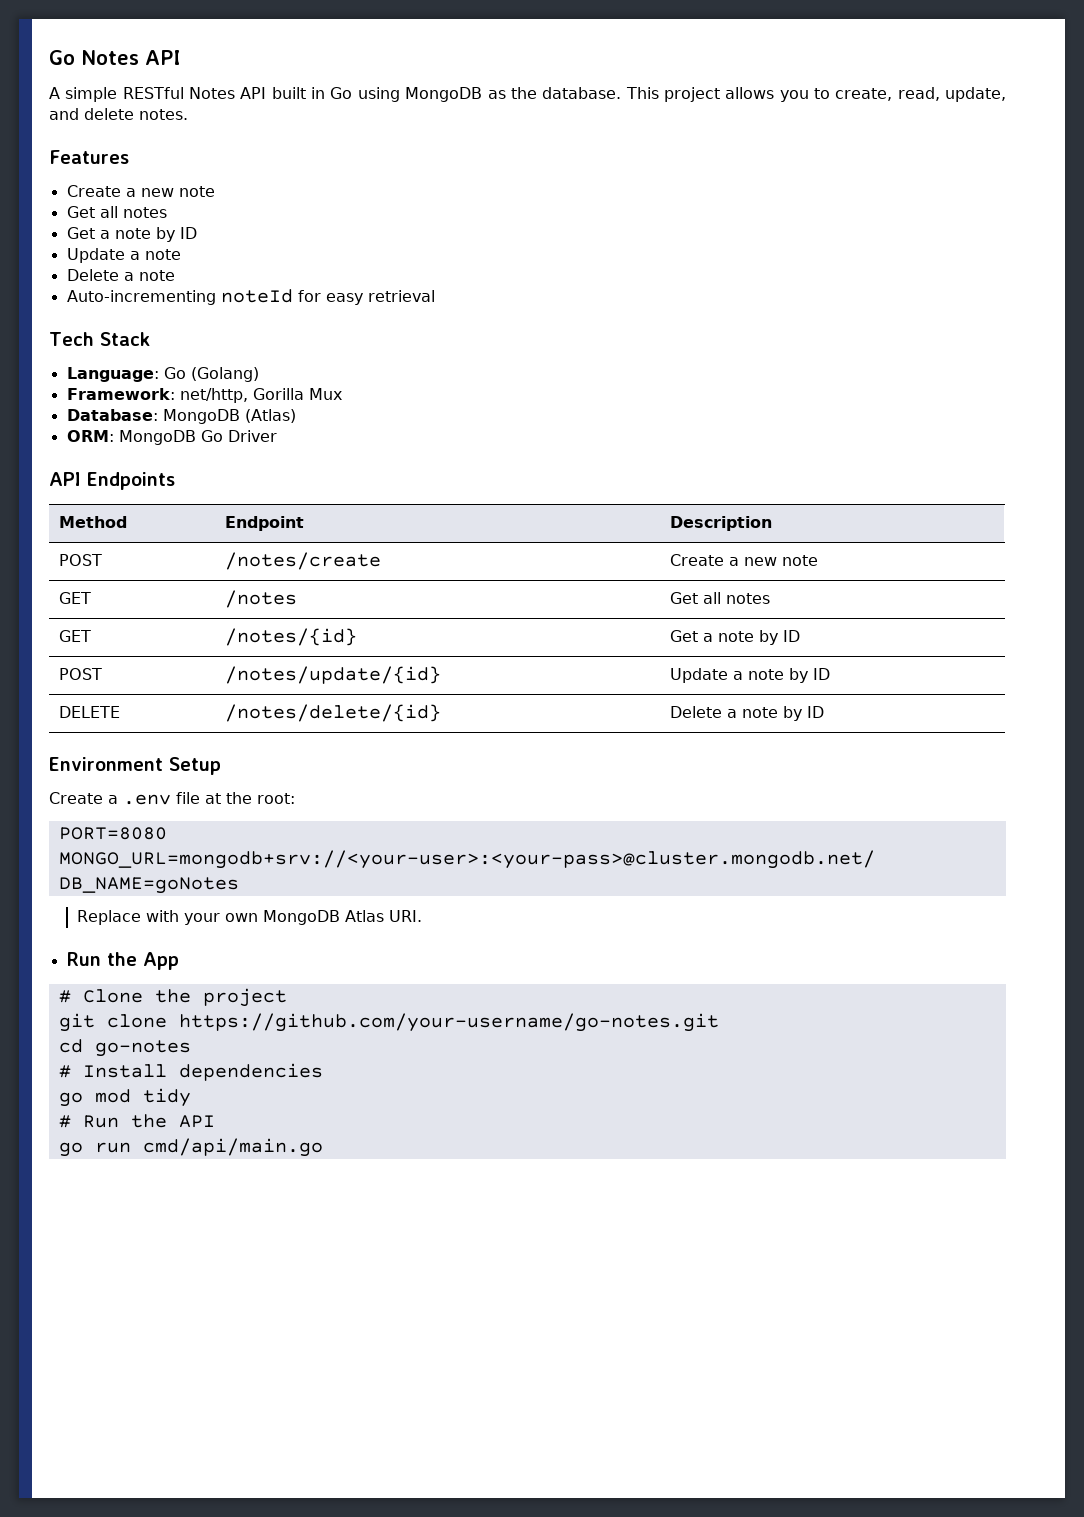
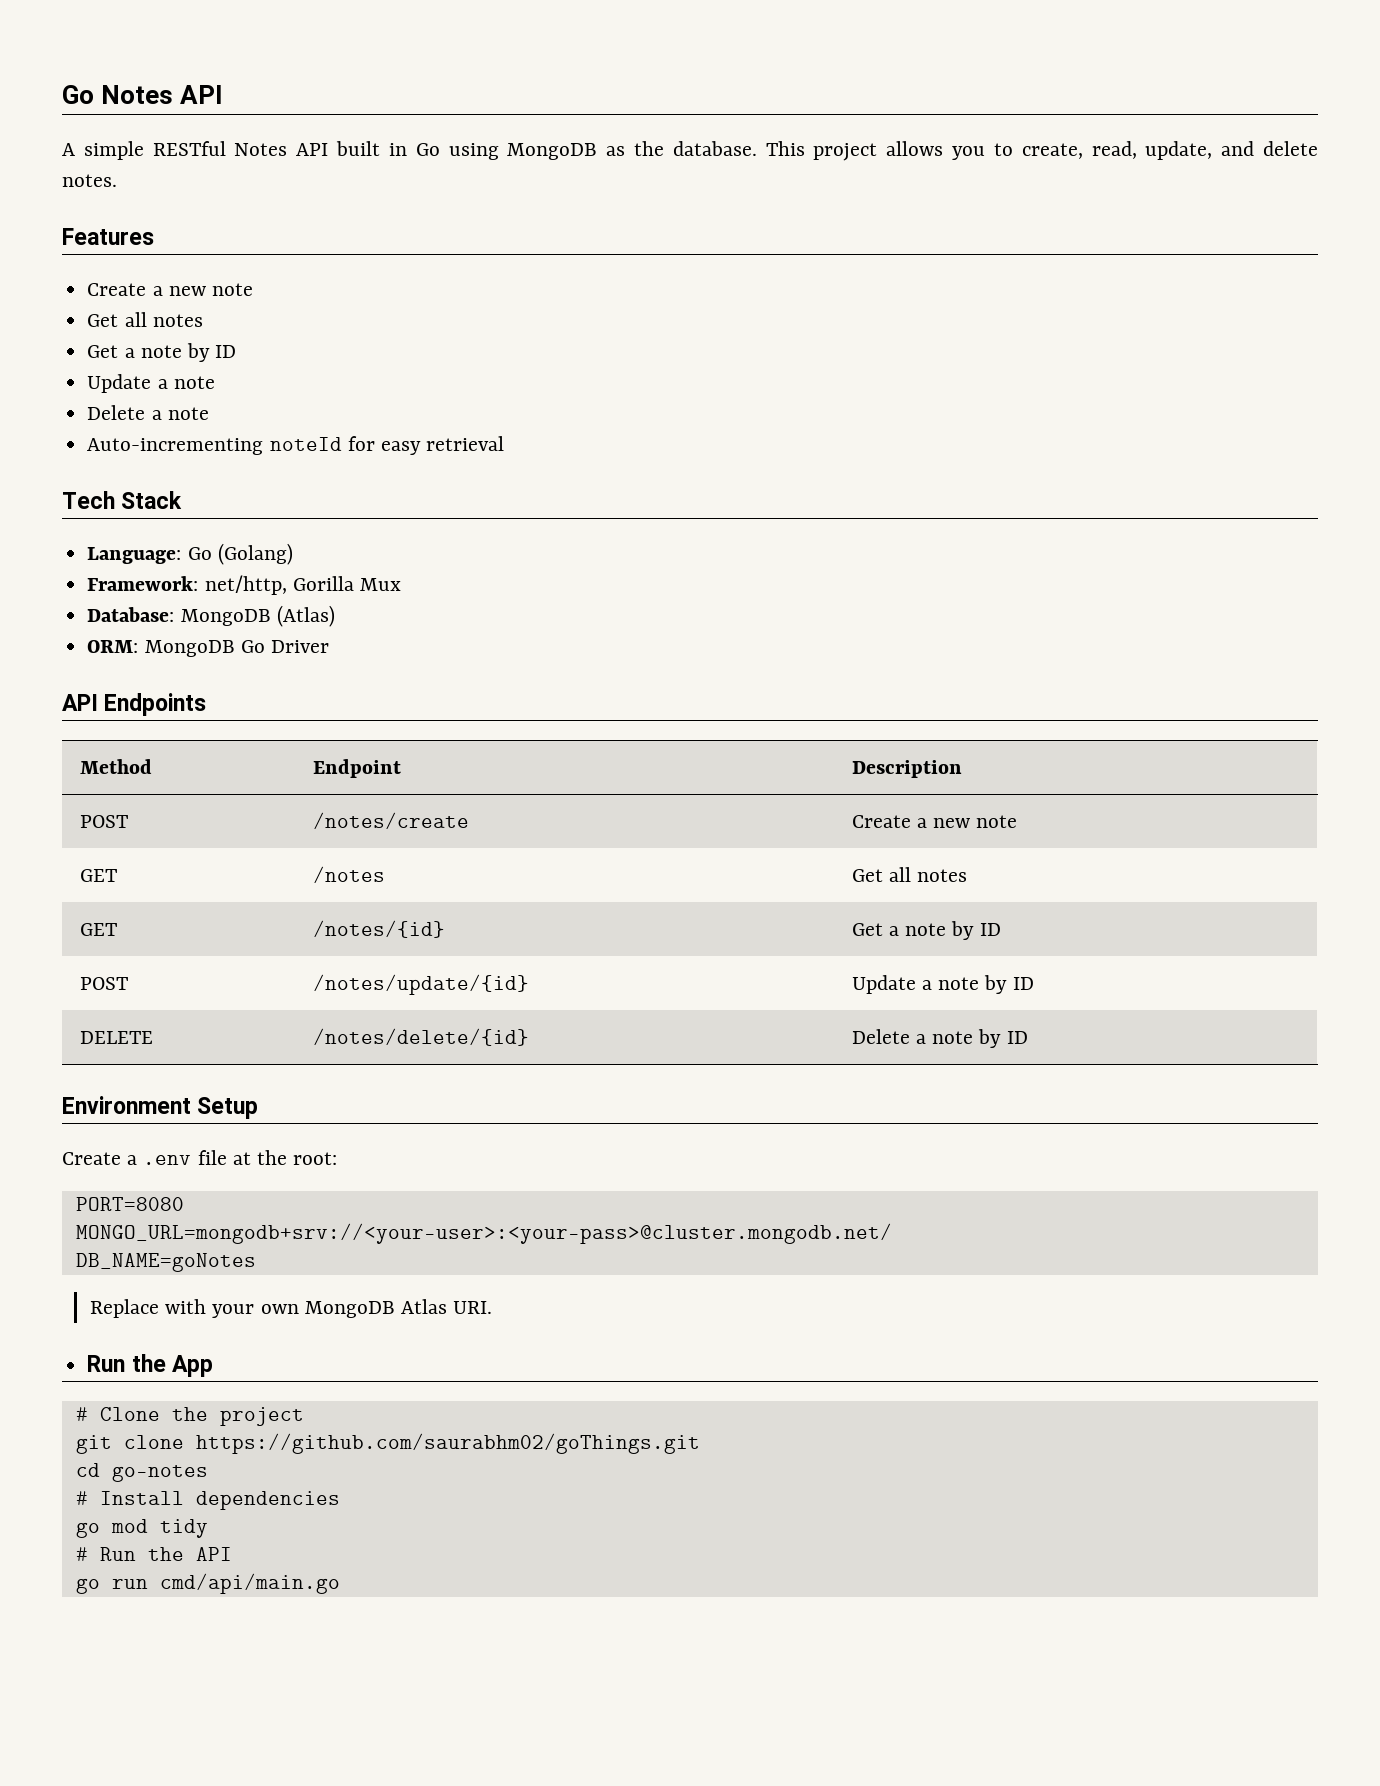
- git clone https://github.com/your-username/go-notes.git
+ git clone https://github.com/saurabhm02/goThings.git

